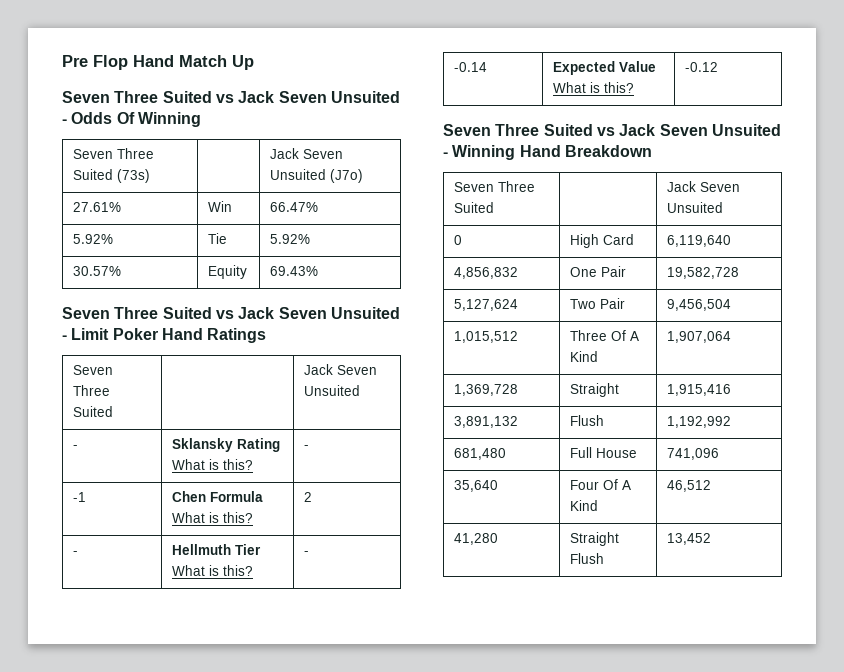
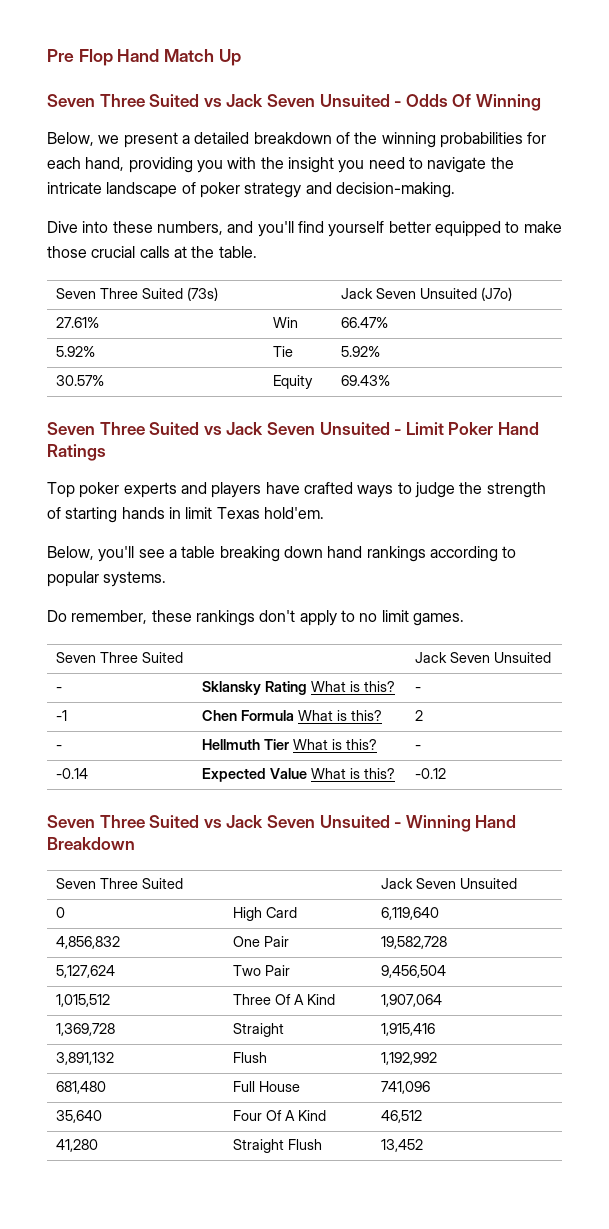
+ Below, we present a detailed breakdown of the winning probabilities for each hand, providing you with the insight you need to navigate the intricate landscape of poker strategy and decision-making.
+ Dive into these numbers, and you'll find yourself better equipped to make those crucial calls at the table.
+ Top poker experts and players have crafted ways to judge the strength of starting hands in limit Texas hold'em.
+ Below, you'll see a table breaking down hand rankings according to popular systems.
+ Do remember, these rankings don't apply to no limit games.

